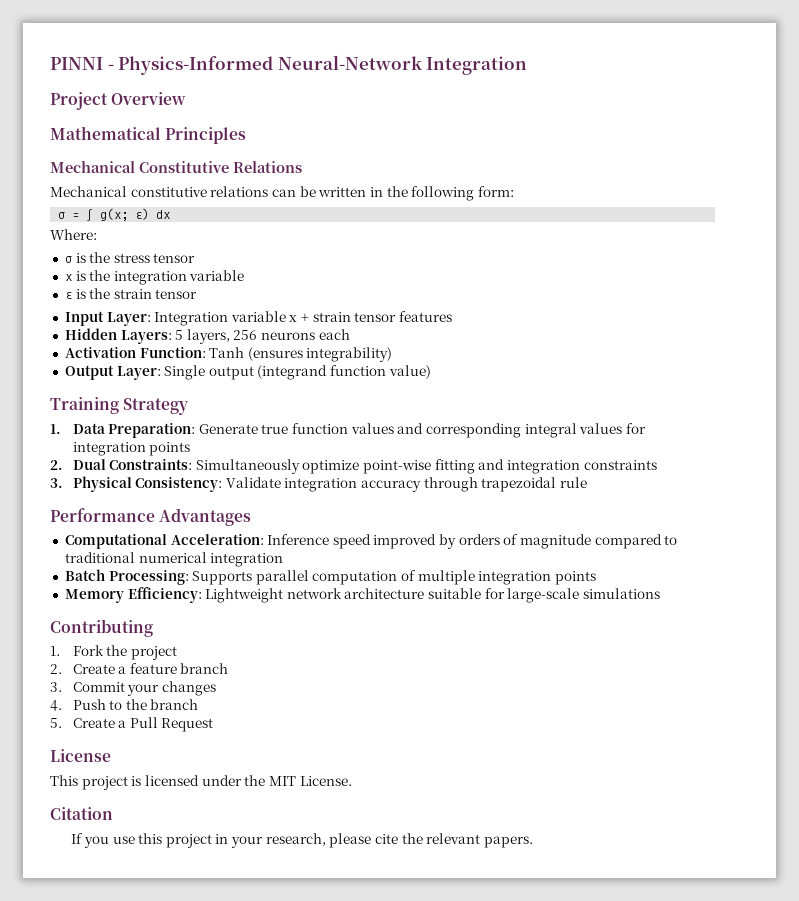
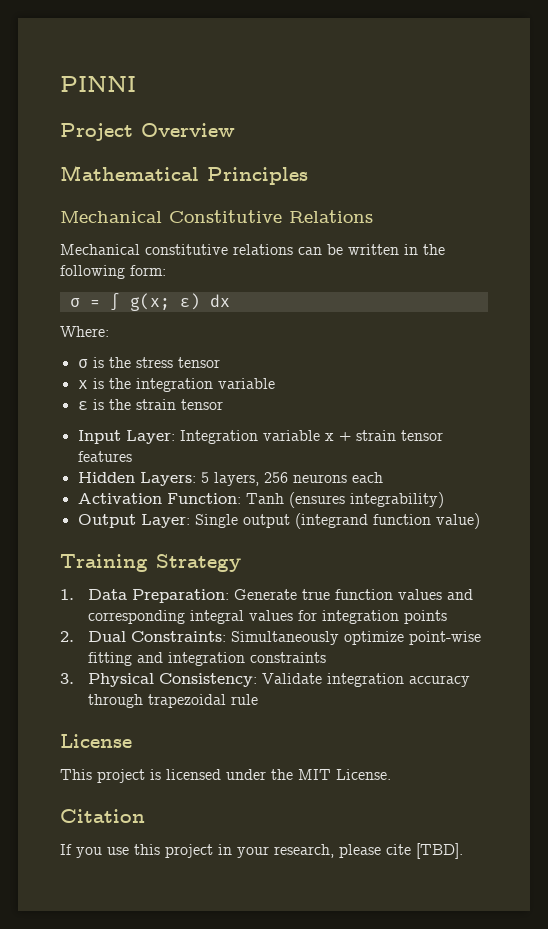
- PINNI - Physics-Informed Neural-Network Integration
+ PINNI
- Performance Advantages
- Computational Acceleration: Inference speed improved by orders of magnitude compared to traditional numerical integration
- Batch Processing: Supports parallel computation of multiple integration points
- Memory Efficiency: Lightweight network architecture suitable for large-scale simulations
- Contributing
- 1. Fork the project
- 2. Create a feature branch
- 3. Commit your changes
- 4. Push to the branch
- 5. Create a Pull Request
- If you use this project in your research, please cite the relevant papers.
+ If you use this project in your research, please cite [TBD].

